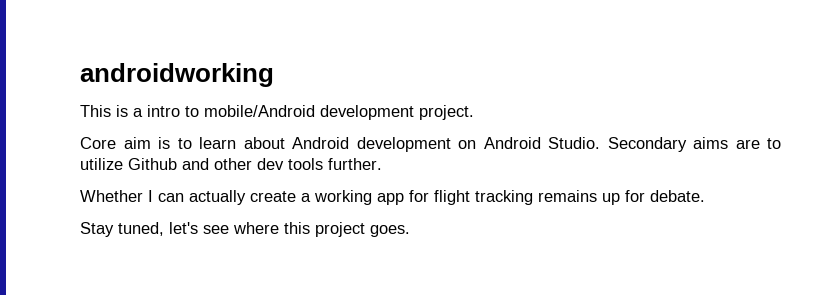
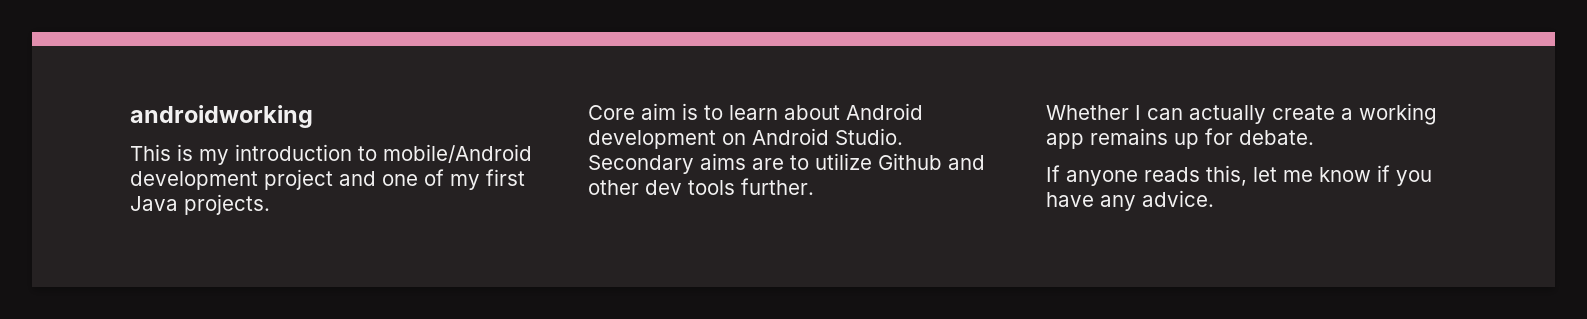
- This is a intro to mobile/Android development project.
+ This is my introduction to mobile/Android development project and one of my first Java projects.
- Whether I can actually create a working app for flight tracking remains up for debate.
+ Whether I can actually create a working app remains up for debate.
- Stay tuned, let's see where this project goes.
+ If anyone reads this, let me know if you have any advice.

